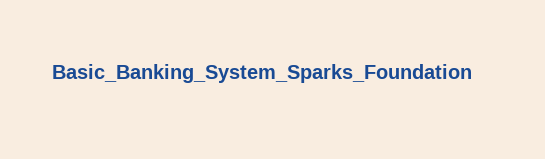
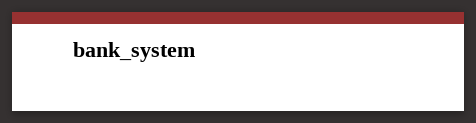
- Basic_Banking_System_Sparks_Foundation
+ bank_system

